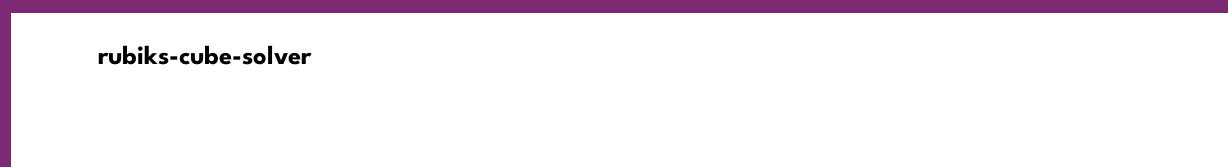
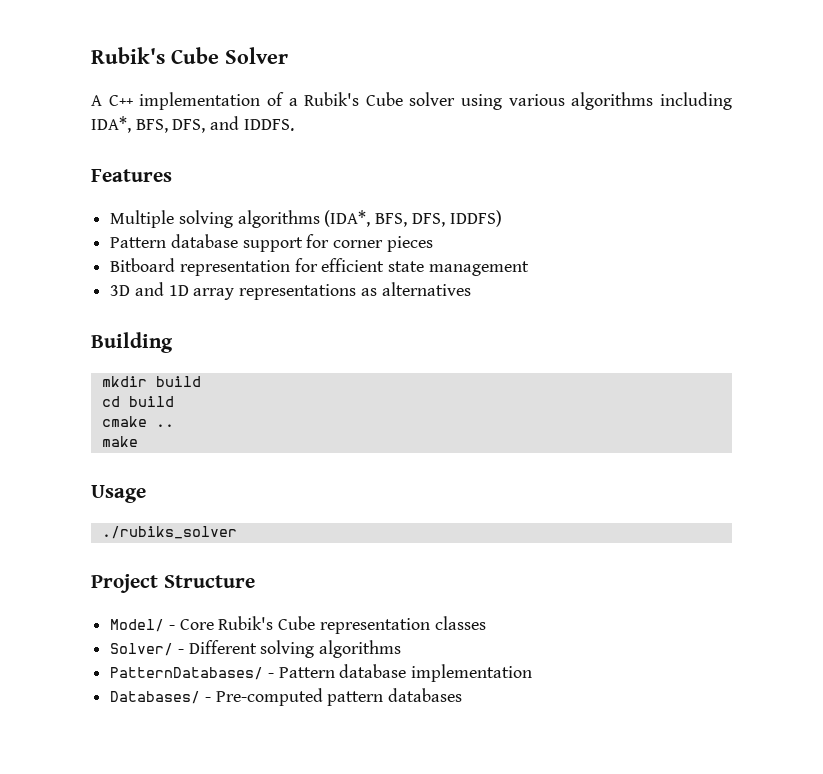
- rubiks-cube-solver
+ Rubik's Cube Solver
+ A C++ implementation of a Rubik's Cube solver using various algorithms including IDA*, BFS, DFS, and IDDFS.
+ Features
+ Multiple solving algorithms (IDA*, BFS, DFS, IDDFS)
+ Pattern database support for corner pieces
+ Bitboard representation for efficient state management
+ 3D and 1D array representations as alternatives
+ Building
+ mkdir build
+ cd build
+ cmake ..
+ make
+ Usage
+ ./rubiks_solver
+ Project Structure
+ Model/ - Core Rubik's Cube representation classes
+ Solver/ - Different solving algorithms
+ PatternDatabases/ - Pattern database implementation
+ Databases/ - Pre-computed pattern databases

